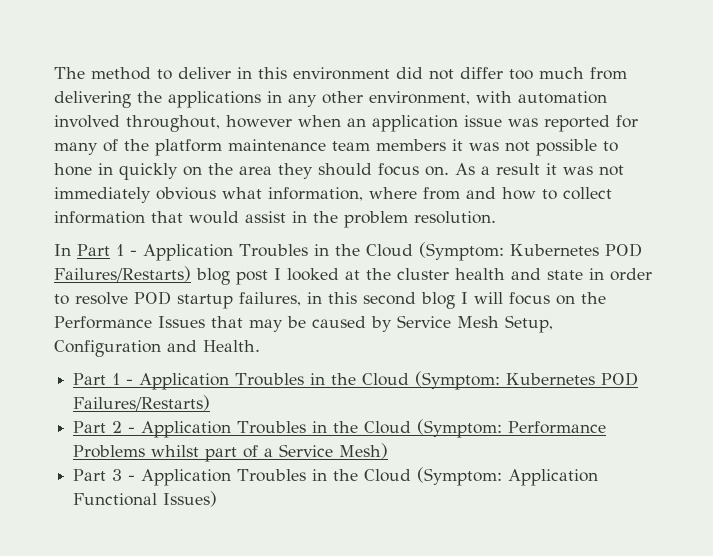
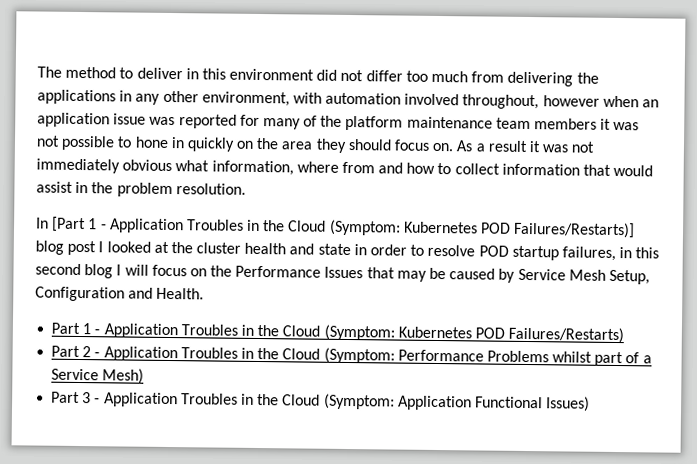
- In Part 1 - Application Troubles in the Cloud (Symptom: Kubernetes POD Failures/Restarts) blog post I looked at the cluster health and state in order to resolve POD startup failures, in this second blog I will focus on the Performance Issues that may be caused by Service Mesh Setup, Configuration and Health.
+ In [Part 1 - Application Troubles in the Cloud (Symptom: Kubernetes POD Failures/Restarts)] blog post I looked at the cluster health and state in order to resolve POD startup failures, in this second blog I will focus on the Performance Issues that may be caused by Service Mesh Setup, Configuration and Health.

